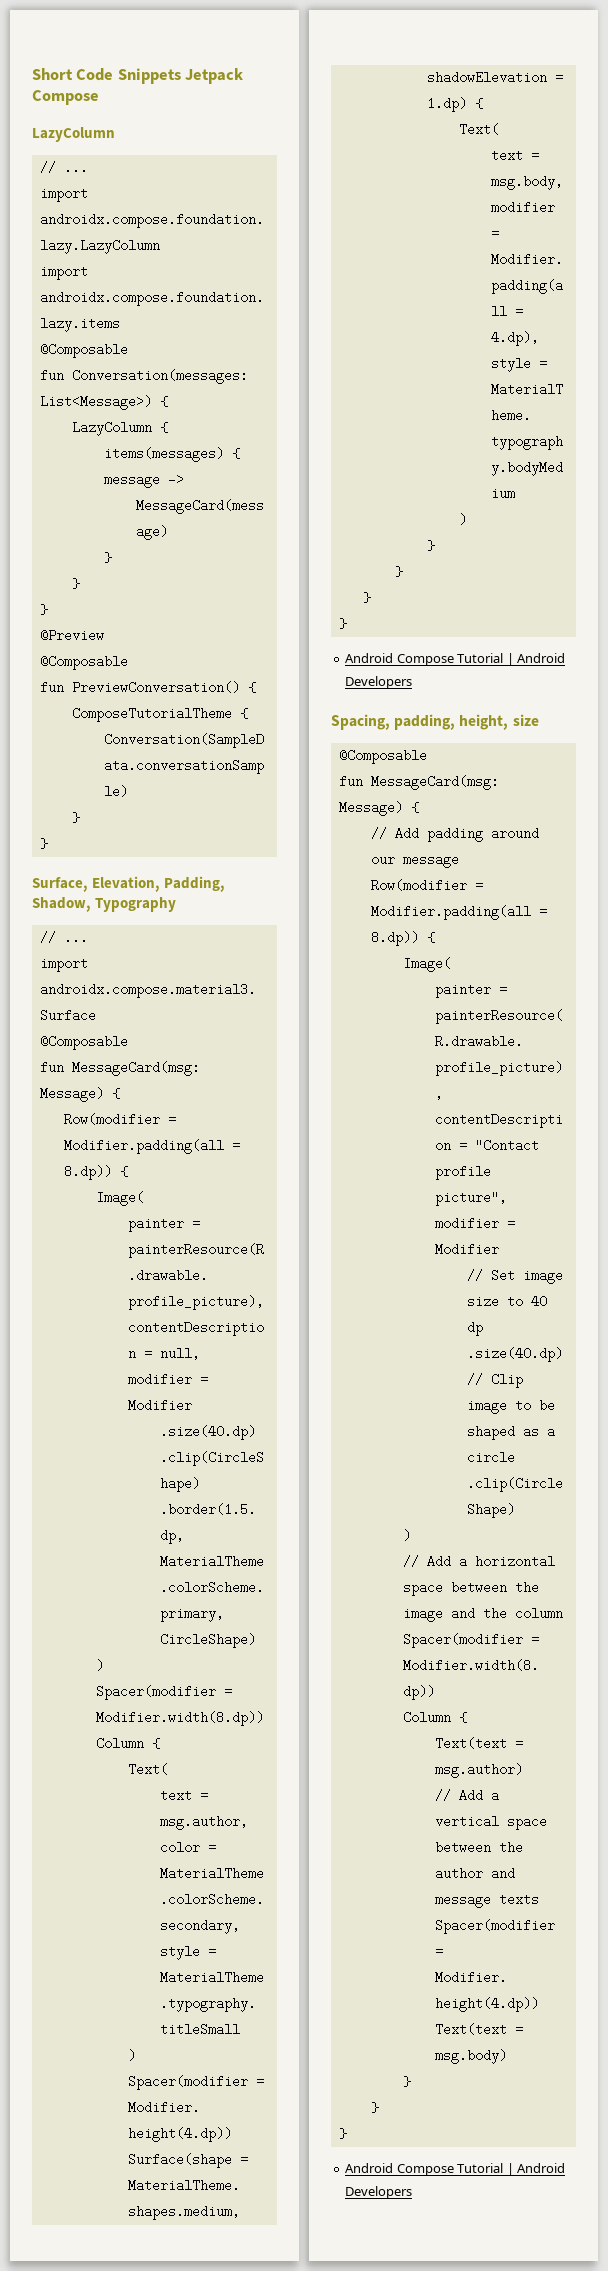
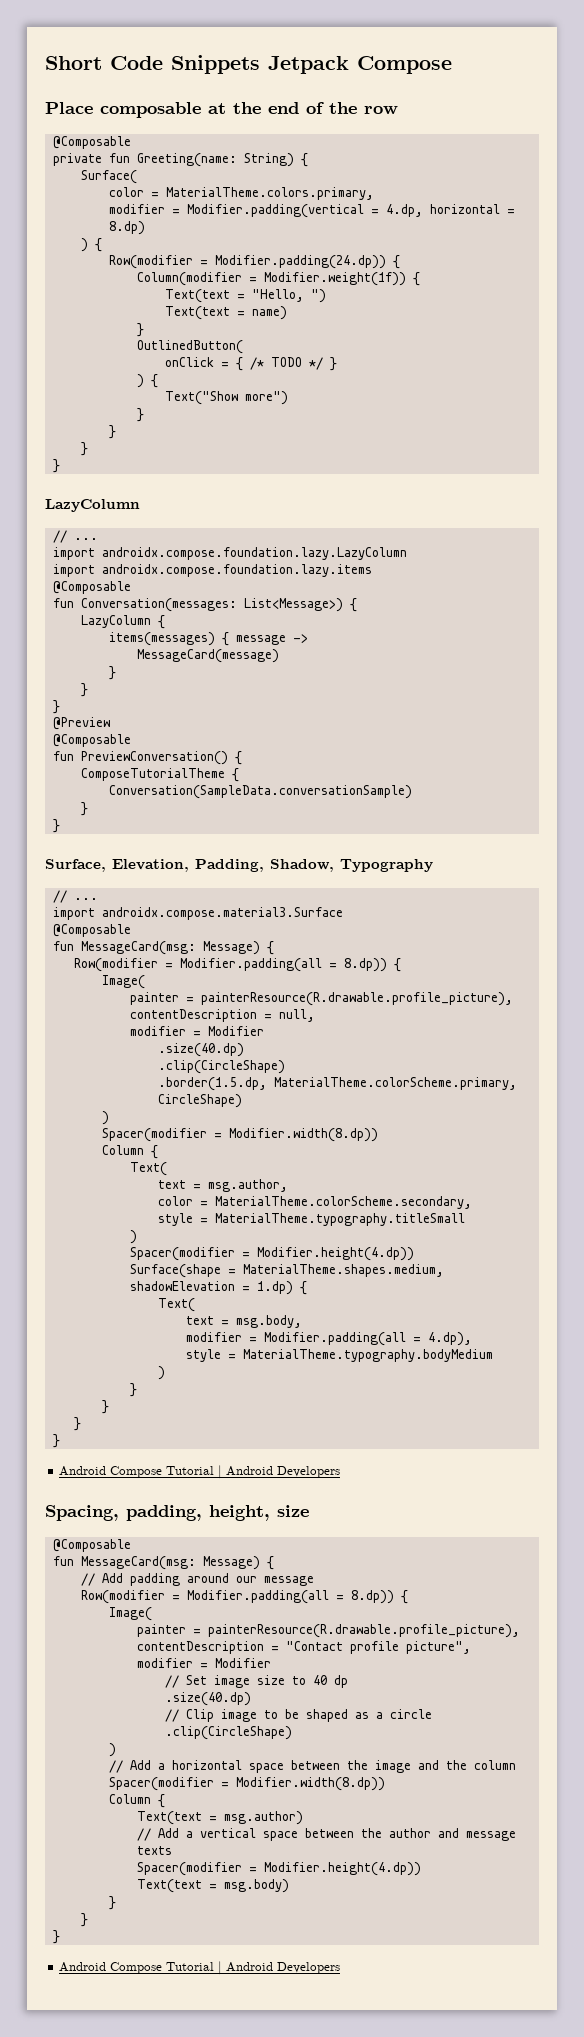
+ Place composable at the end of the row
+ @Composable
+ private fun Greeting(name: String) {
+ Surface(
+ color = MaterialTheme.colors.primary,
+ modifier = Modifier.padding(vertical = 4.dp, horizontal = 8.dp)
+ ) {
+ Row(modifier = Modifier.padding(24.dp)) {
+ Column(modifier = Modifier.weight(1f)) {
+ Text(text = "Hello, ")
+ Text(text = name)
+ }
+ OutlinedButton(
+ onClick = { /* TODO */ }
+ ) {
+ Text("Show more")
+ }
+ }
+ }
+ }

